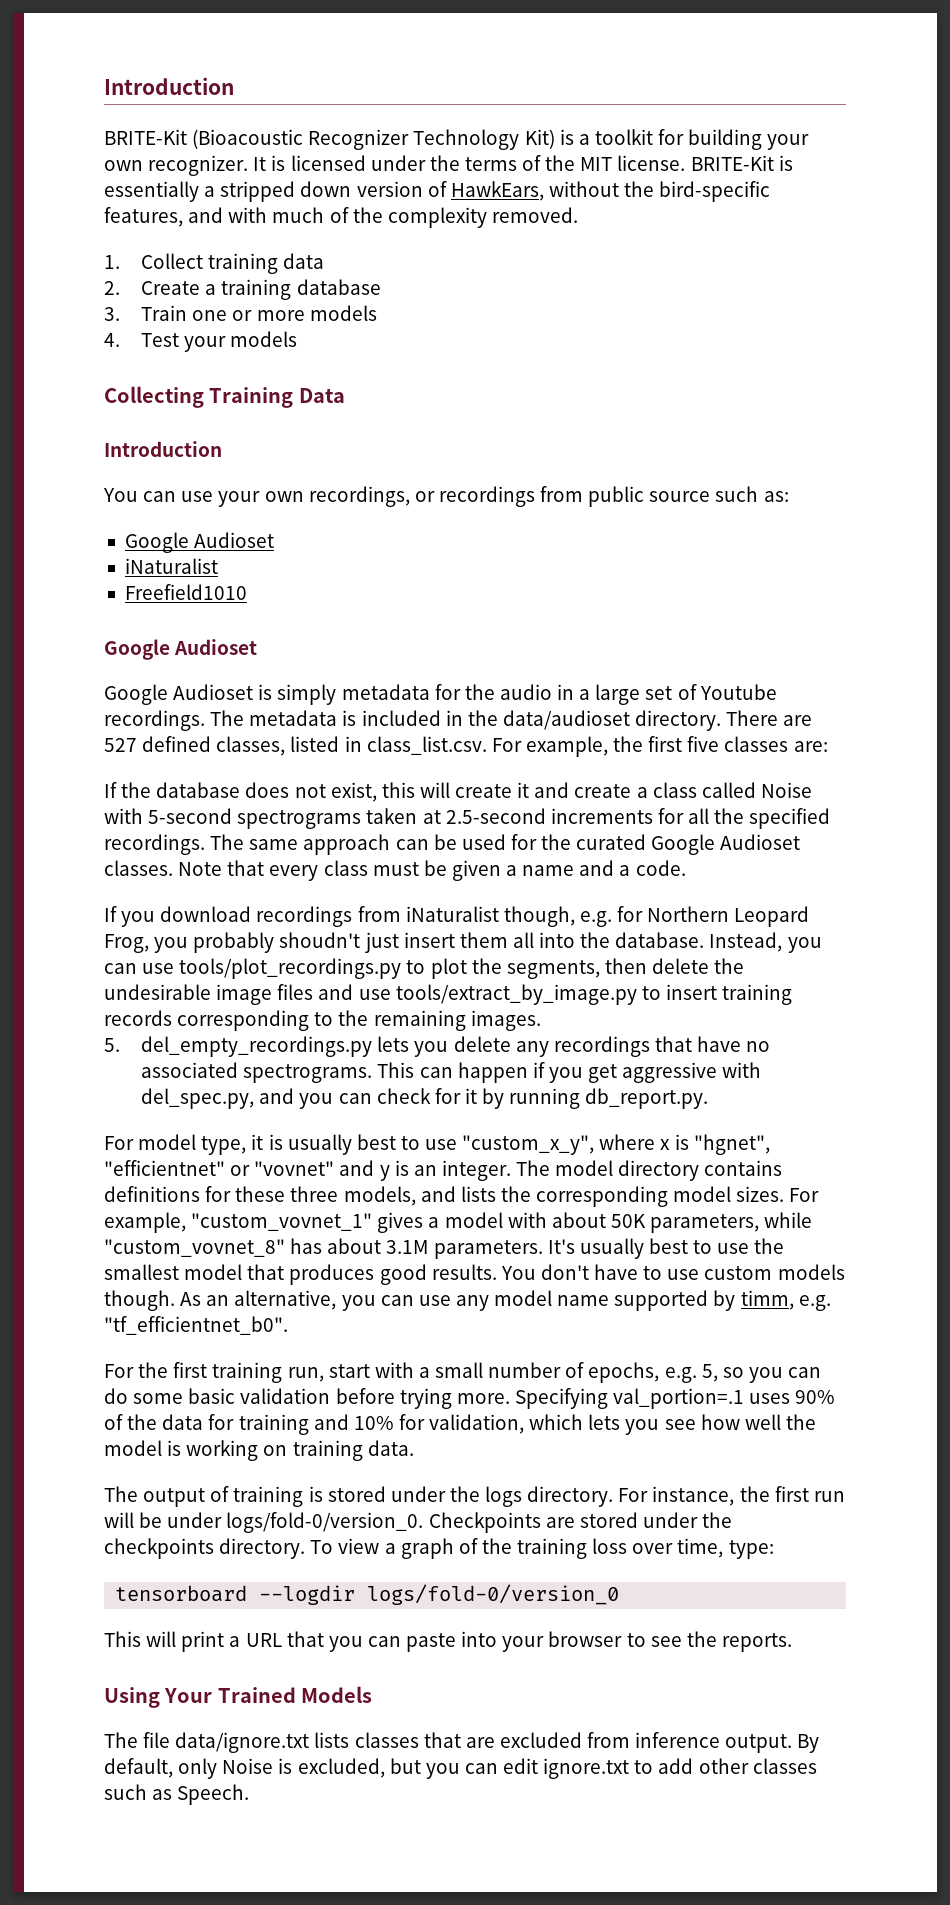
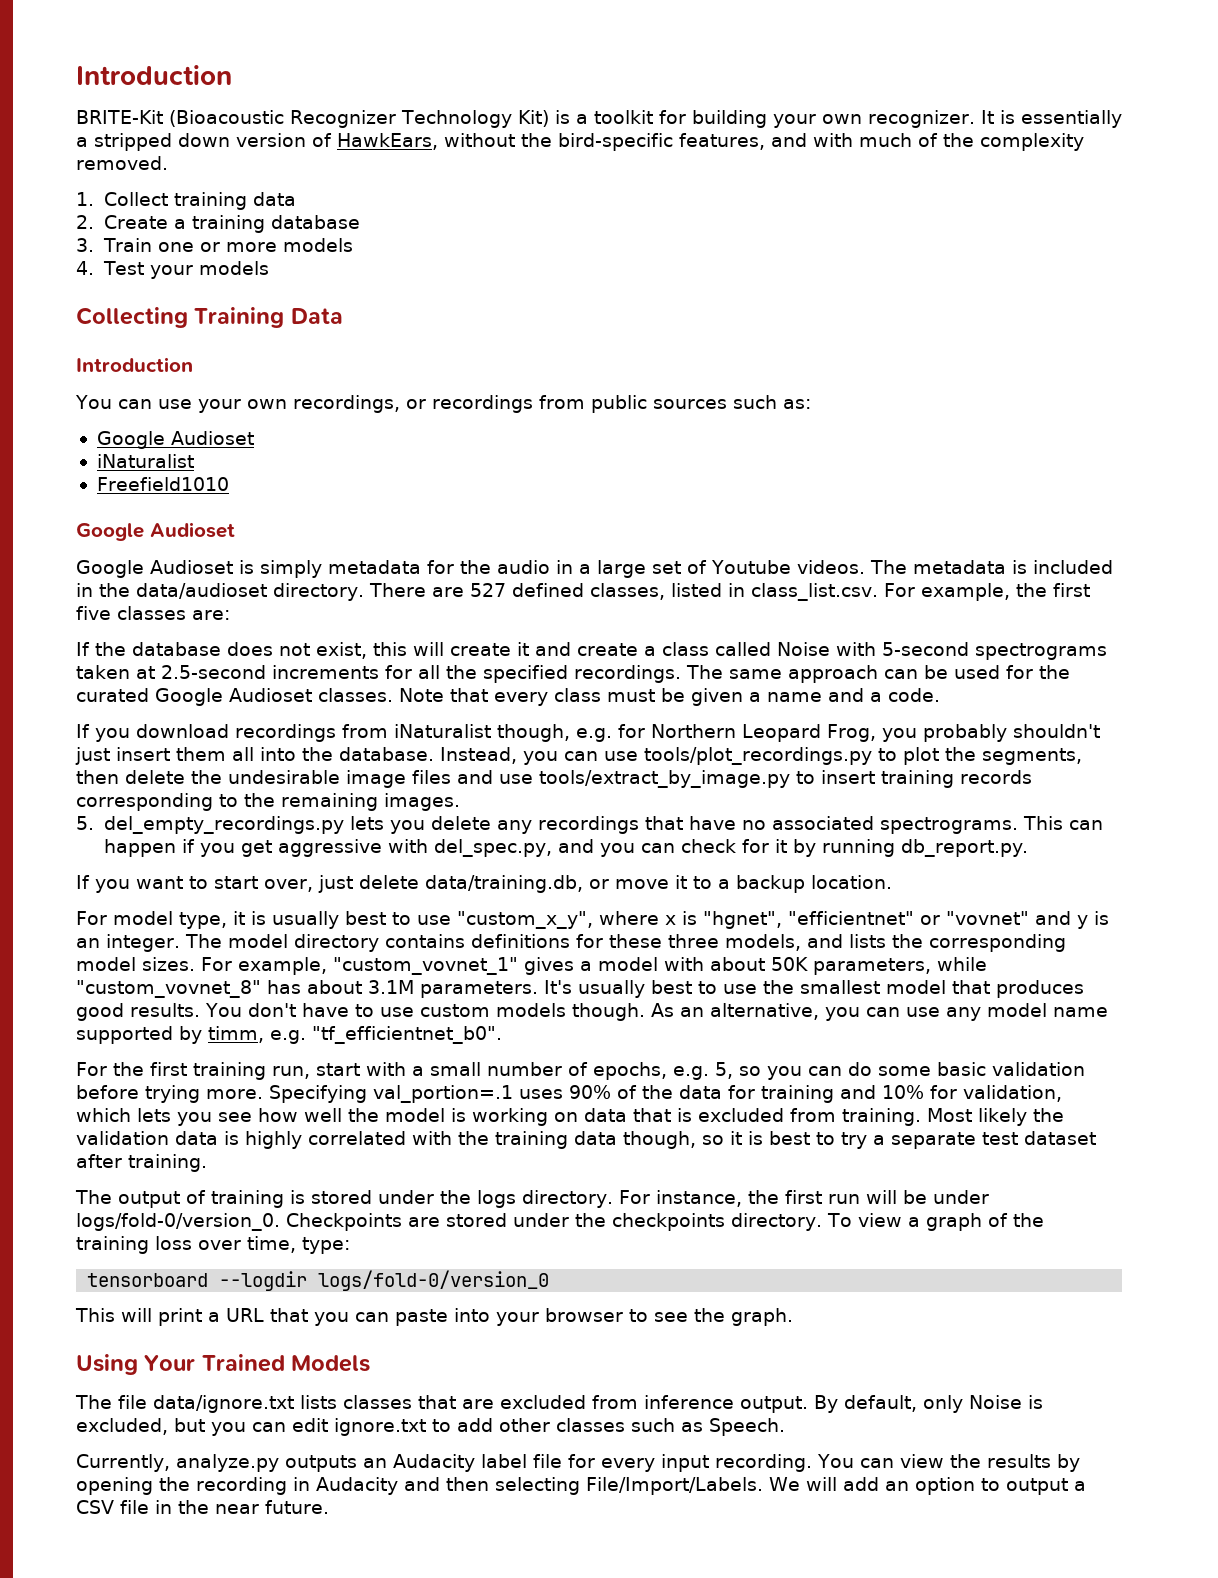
- It is licensed under the terms of the MIT license. BRITE-Kit is essentially a stripped down version of HawkEars, without the bird-specific features, and with much of the complexity removed.
+ It is essentially a stripped down version of HawkEars, without the bird-specific features, and with much of the complexity removed.
- You can use your own recordings, or recordings from public source such as:
+ You can use your own recordings, or recordings from public sources such as:
- Google Audioset is simply metadata for the audio in a large set of Youtube recordings.
+ Google Audioset is simply metadata for the audio in a large set of Youtube videos.
- If you download recordings from iNaturalist though, e.g. for Northern Leopard Frog, you probably shoudn't just insert them all into the database.
+ If you download recordings from iNaturalist though, e.g. for Northern Leopard Frog, you probably shouldn't just insert them all into the database.
+ If you want to start over, just delete data/training.db, or move it to a backup location.
- Specifying val_portion=.1 uses 90% of the data for training and 10% for validation, which lets you see how well the model is working on training data.
+ Specifying val_portion=.1 uses 90% of the data for training and 10% for validation, which lets you see how well the model is working on data that is excluded from training. Most likely the validation data is highly correlated with the training data though, so it is best to try a separate test dataset after training.
- This will print a URL that you can paste into your browser to see the reports.
+ This will print a URL that you can paste into your browser to see the graph.
+ Currently, analyze.py outputs an Audacity label file for every input recording. You can view the results by opening the recording in Audacity and then selecting File/Import/Labels. We will add an option to output a CSV file in the near future.

